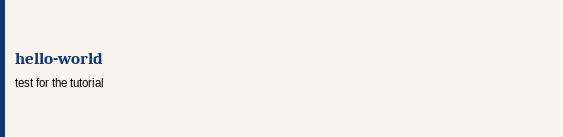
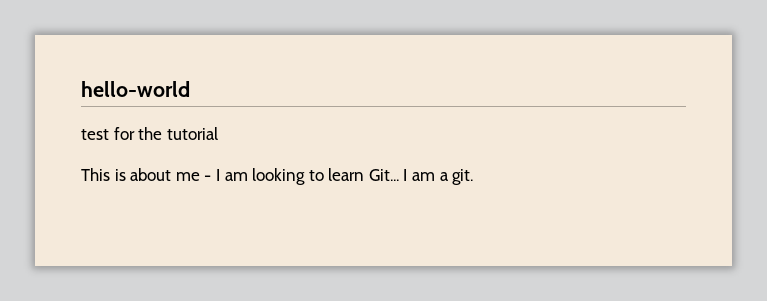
+ This is about me - I am looking to learn Git... I am a git.

